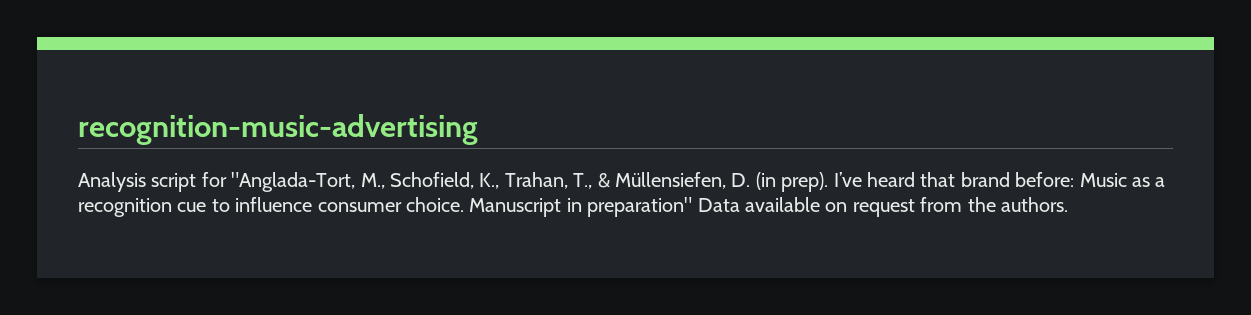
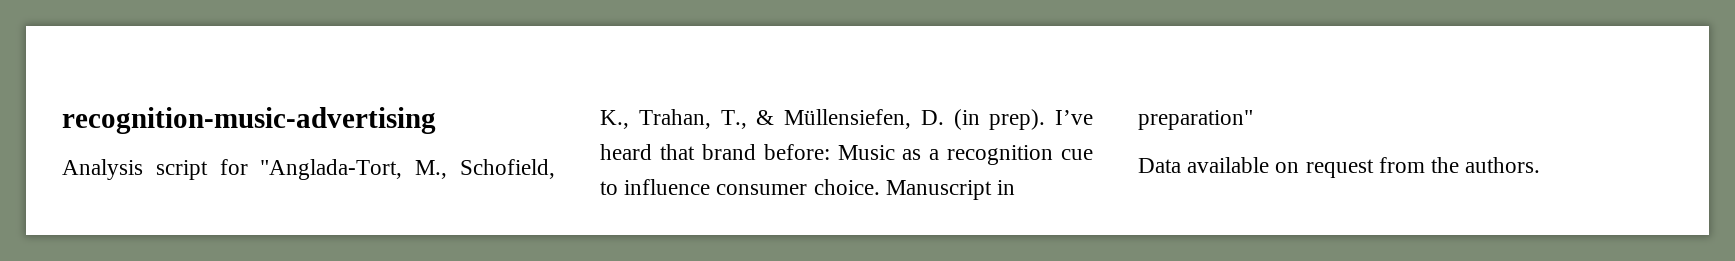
- Manuscript in preparation" Data available on request from the authors.
+ Manuscript in preparation"
+ Data available on request from the authors.

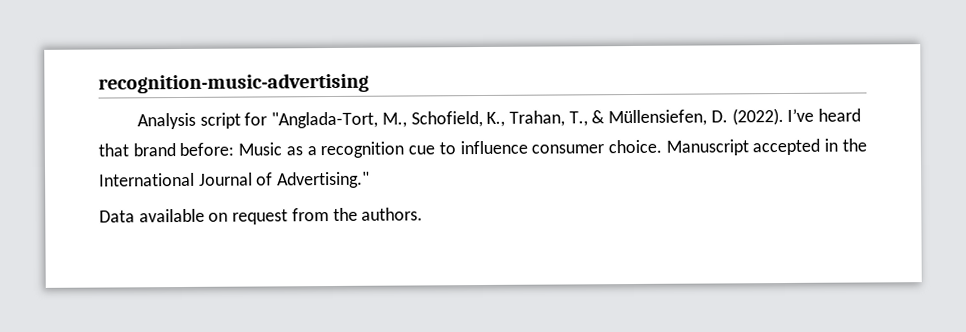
- Analysis script for "Anglada-Tort, M., Schofield, K., Trahan, T., & Müllensiefen, D. (in prep).
+ Analysis script for "Anglada-Tort, M., Schofield, K., Trahan, T., & Müllensiefen, D. (2022).
- Manuscript in preparation"
+ Manuscript accepted in the International Journal of Advertising."

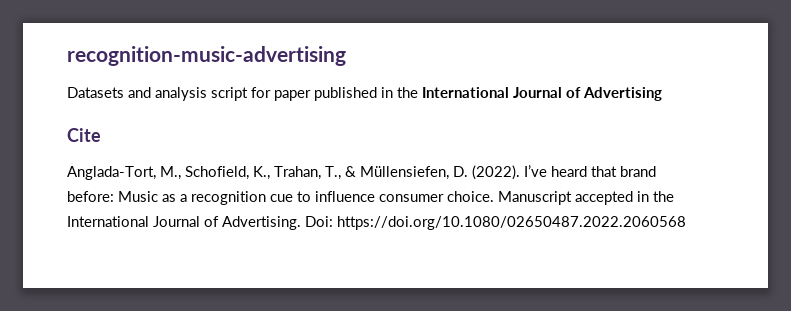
- Analysis script for "Anglada-Tort, M., Schofield, K., Trahan, T., & Müllensiefen, D. (2022).
+ Datasets and analysis script for paper published in the International Journal of Advertising
+ Cite
+ Anglada-Tort, M., Schofield, K., Trahan, T., & Müllensiefen, D. (2022).
- Manuscript accepted in the International Journal of Advertising."
- Data available on request from the authors.
+ Manuscript accepted in the International Journal of Advertising. Doi: https://doi.org/10.1080/02650487.2022.2060568

